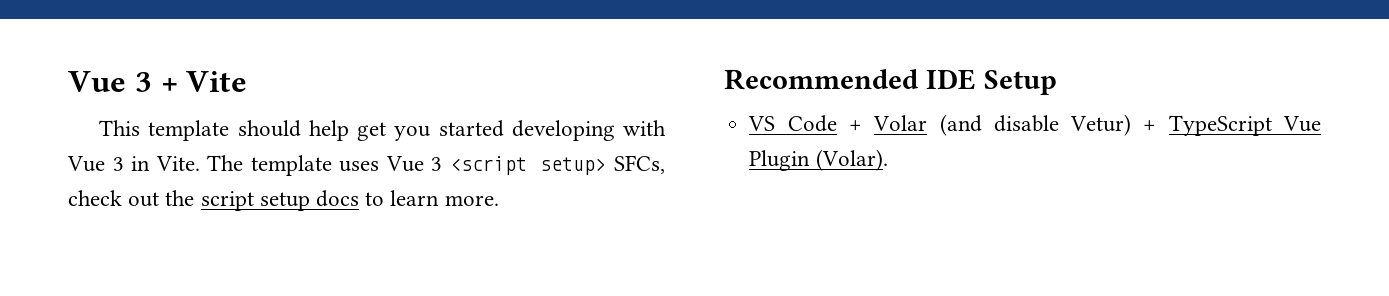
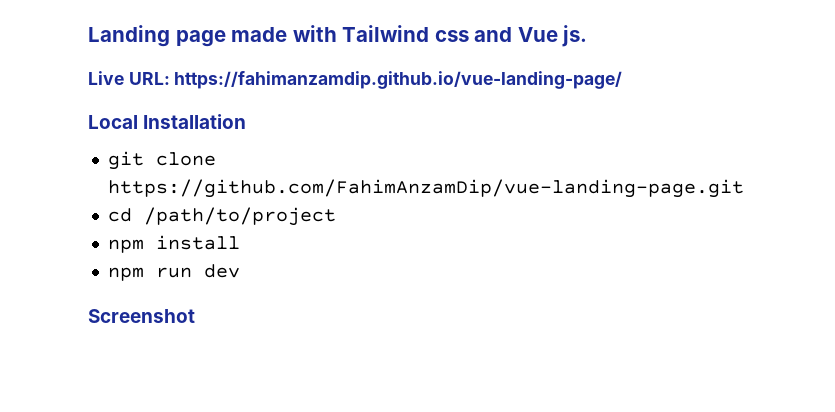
- Vue 3 + Vite
- This template should help get you started developing with Vue 3 in Vite. The template uses Vue 3 <script setup> SFCs, check out the script setup docs to learn more.
- Recommended IDE Setup
- VS Code + Volar (and disable Vetur) + TypeScript Vue Plugin (Volar).
+ Landing page made with Tailwind css and Vue js.
+ Live URL: https://fahimanzamdip.github.io/vue-landing-page/
+ Local Installation
+ git clone https://github.com/FahimAnzamDip/vue-landing-page.git
+ cd /path/to/project
+ npm install
+ npm run dev
+ Screenshot

